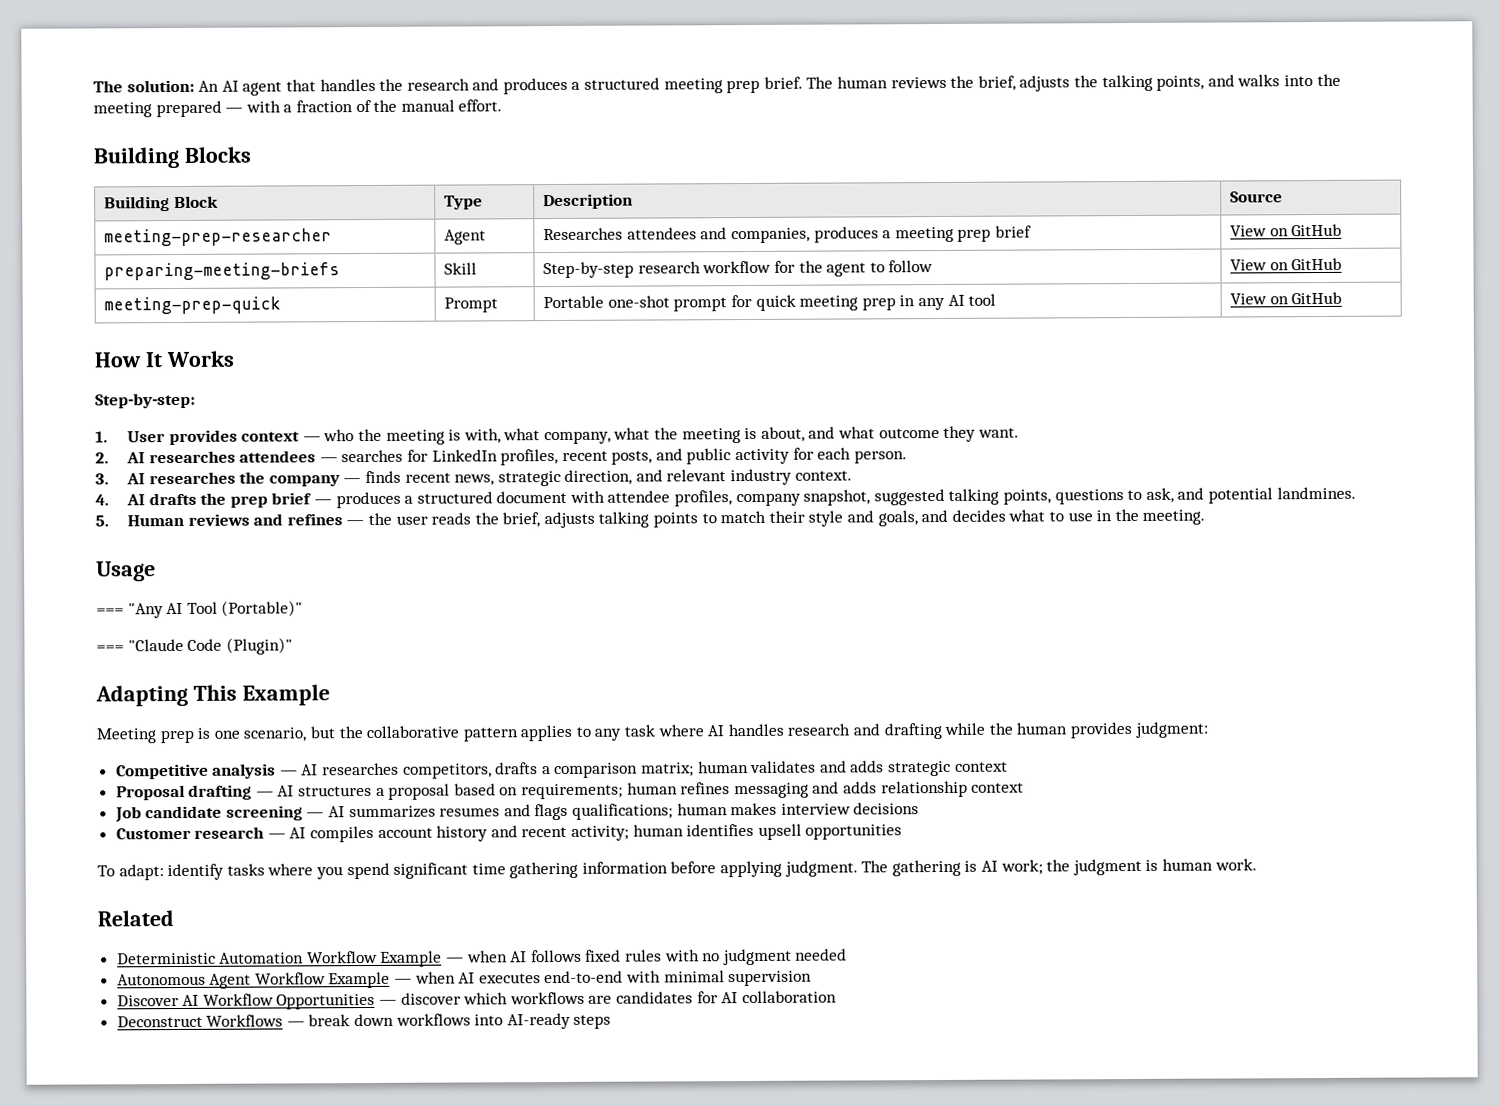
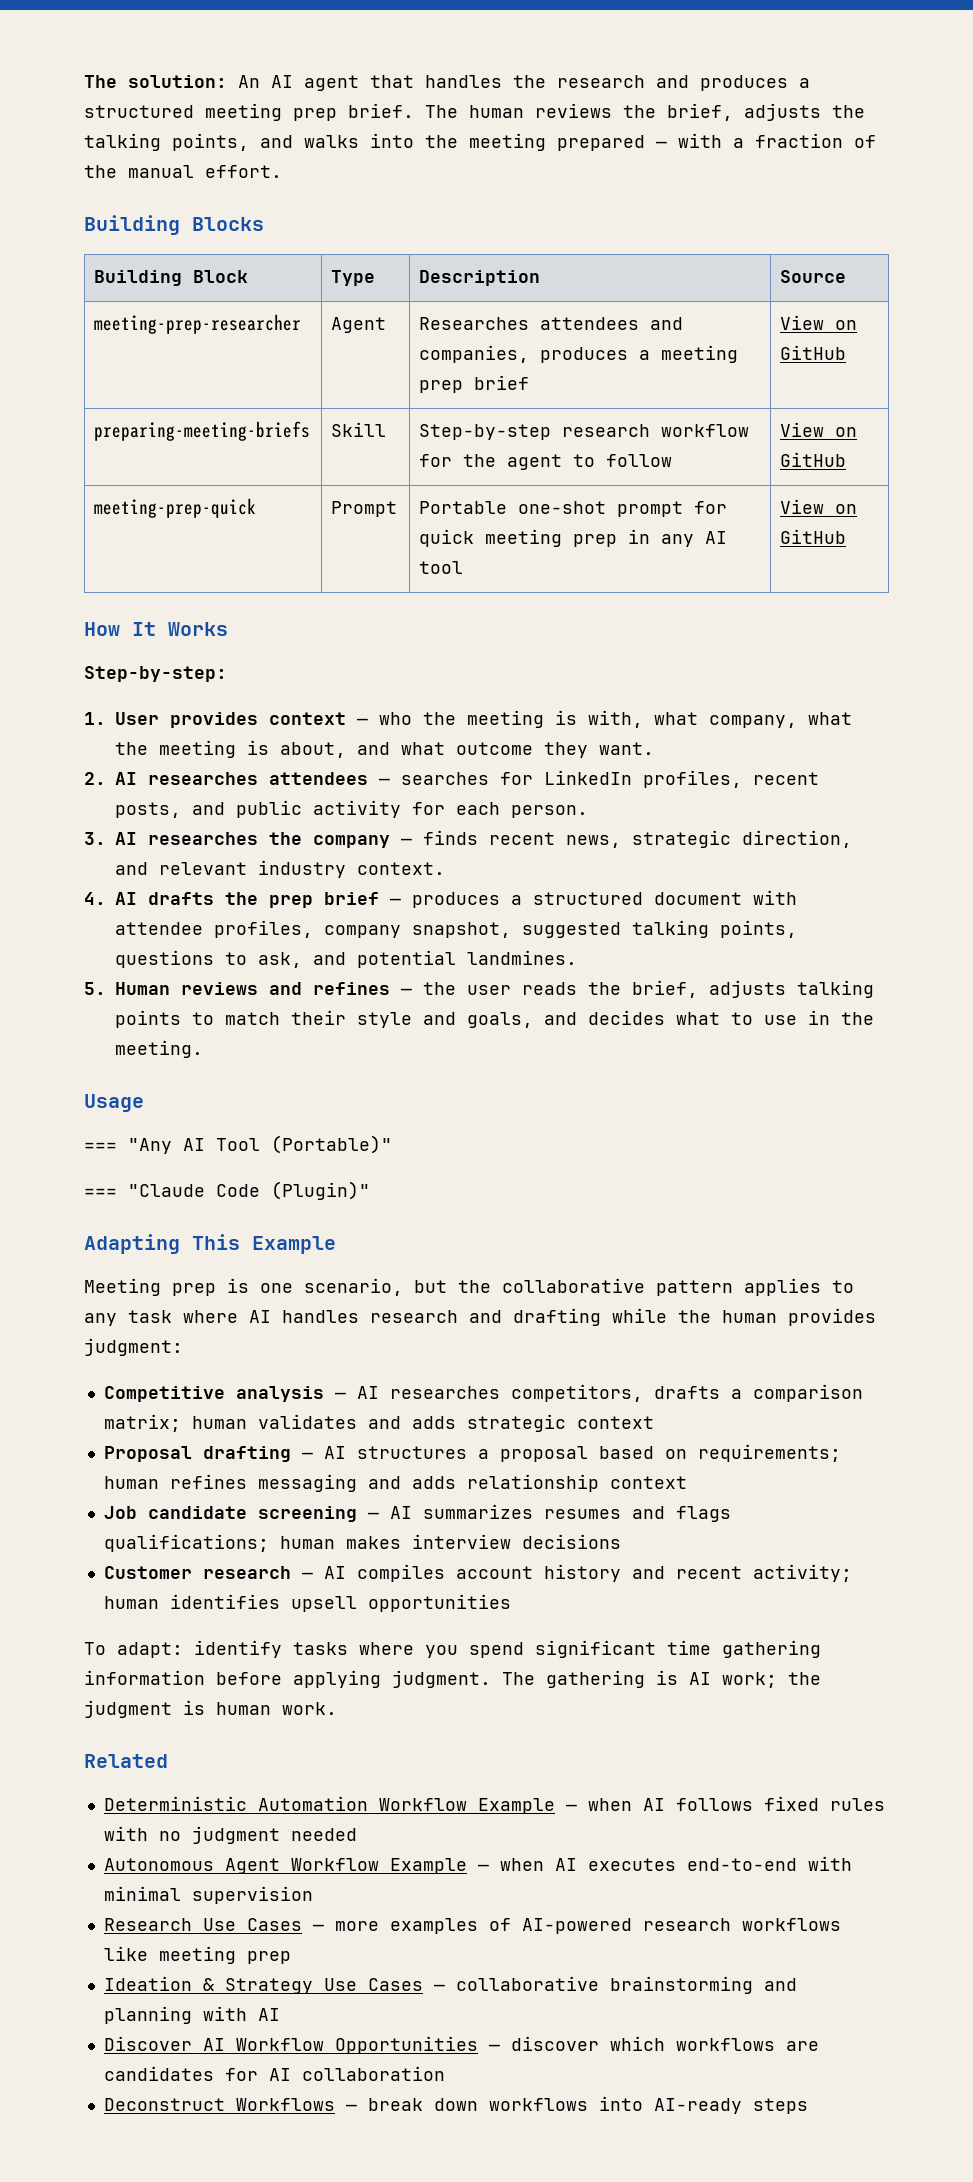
+ Research Use Cases — more examples of AI-powered research workflows like meeting prep
+ Ideation & Strategy Use Cases — collaborative brainstorming and planning with AI

